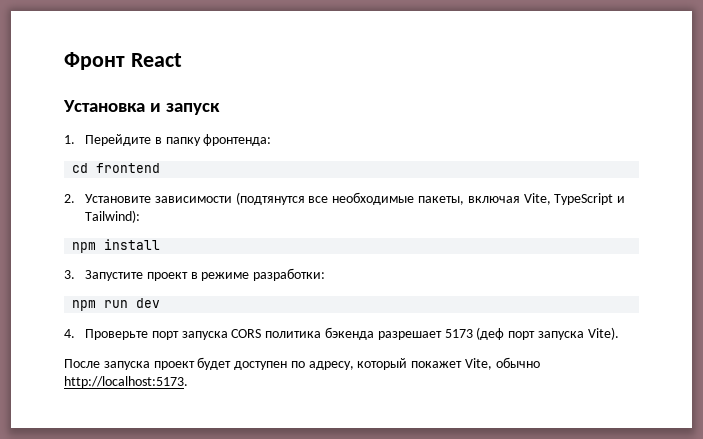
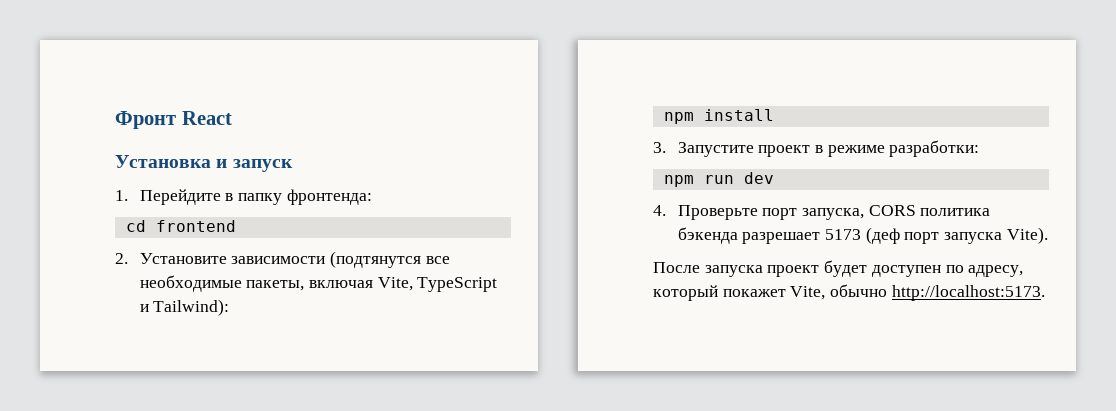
- 4. Проверьте порт запуска CORS политика бэкенда разрешает 5173 (деф порт запуска Vite).
+ 4. Проверьте порт запуска, CORS политика бэкенда разрешает 5173 (деф порт запуска Vite).

